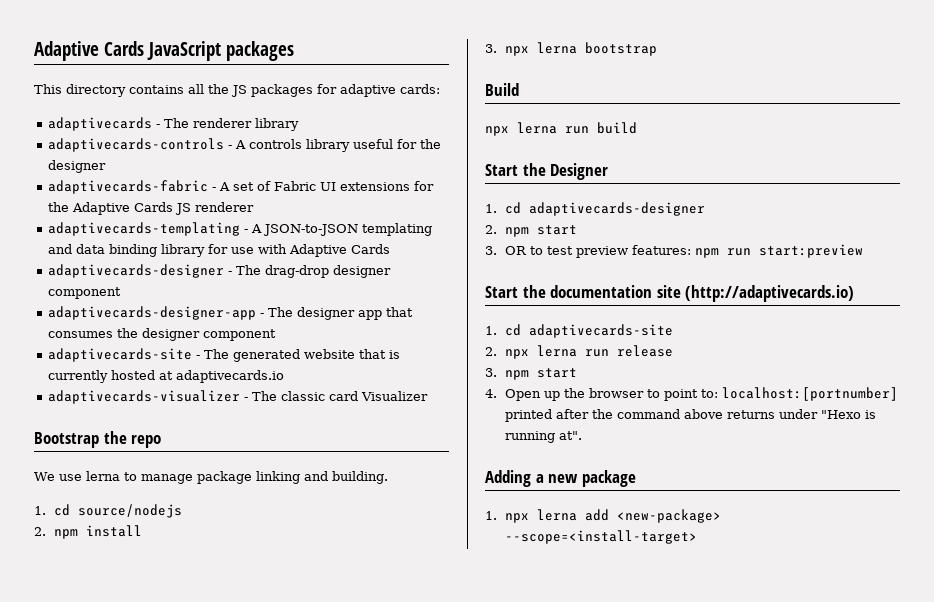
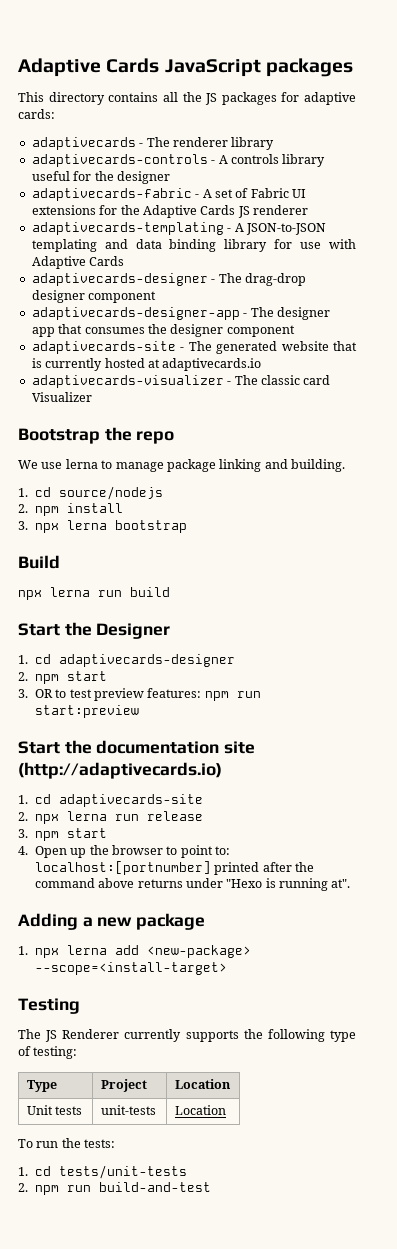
+ Testing
+ The JS Renderer currently supports the following type of testing:
+ Type | Project | Location
+ Unit tests | unit-tests | Location
+ To run the tests:
+ 1. cd tests/unit-tests
+ 2. npm run build-and-test

